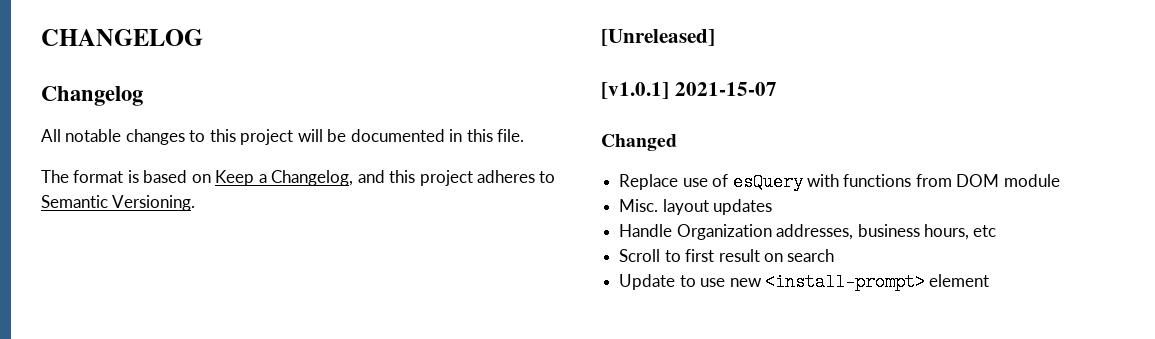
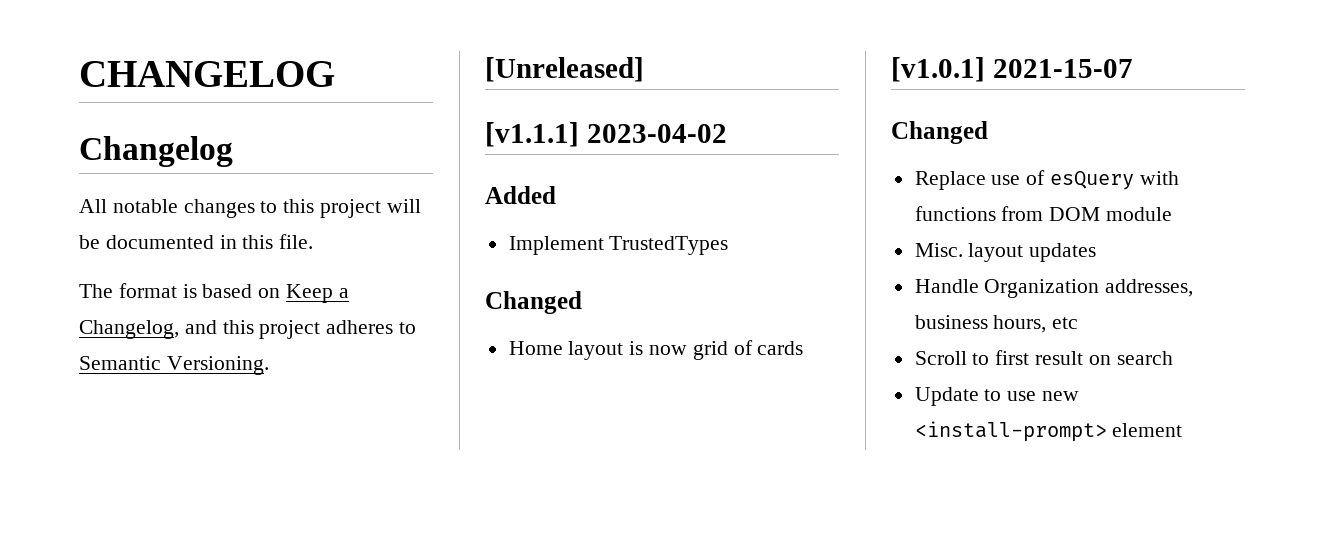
+ [v1.1.1] 2023-04-02
+ Added
+ Implement TrustedTypes
+ Changed
+ Home layout is now grid of cards

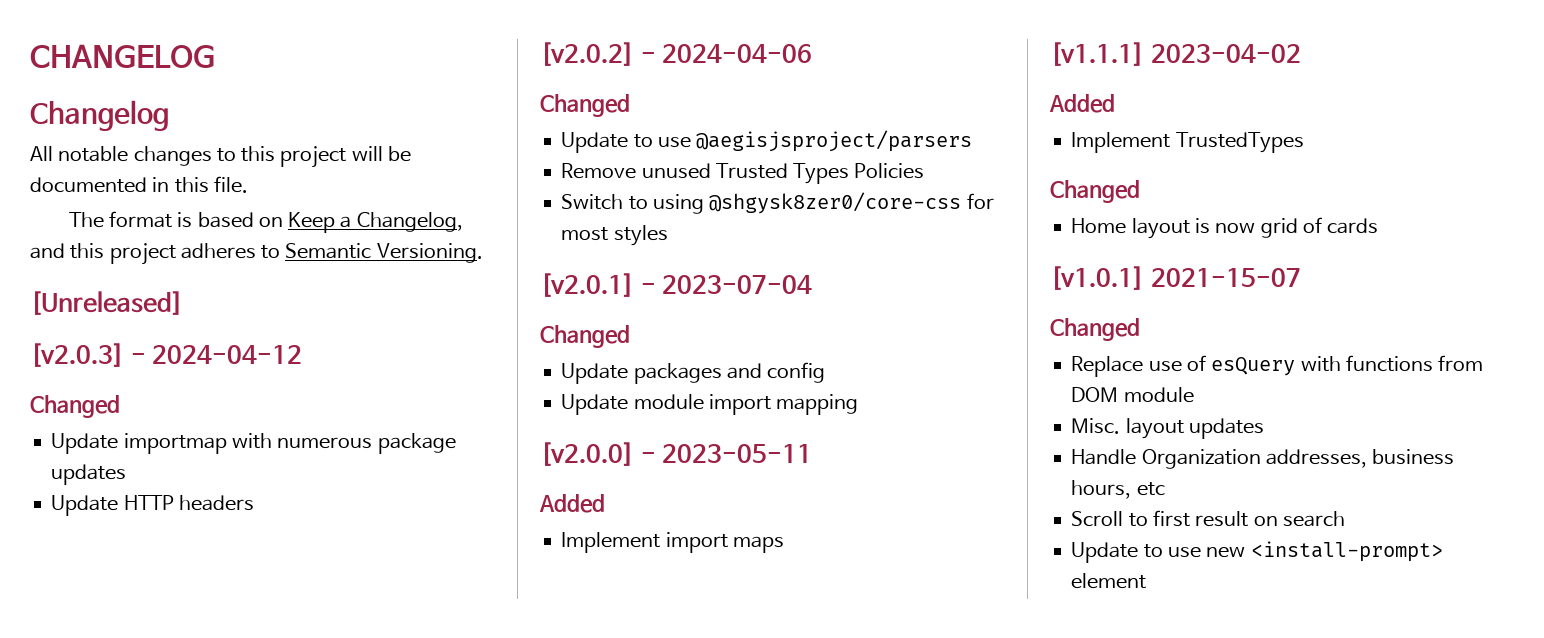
+ [v2.0.3] - 2024-04-12
+ Changed
+ Update importmap with numerous package updates
+ Update HTTP headers
+ [v2.0.2] - 2024-04-06
+ Changed
+ Update to use @aegisjsproject/parsers
+ Remove unused Trusted Types Policies
+ Switch to using @shgysk8zer0/core-css for most styles
+ [v2.0.1] - 2023-07-04
+ Changed
+ Update packages and config
+ Update module import mapping
+ [v2.0.0] - 2023-05-11
+ Added
+ Implement import maps

